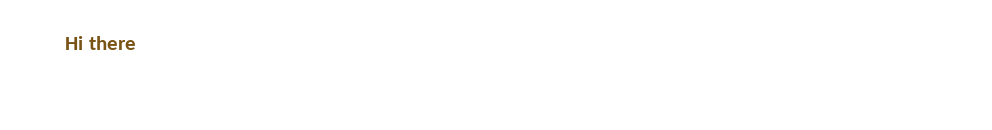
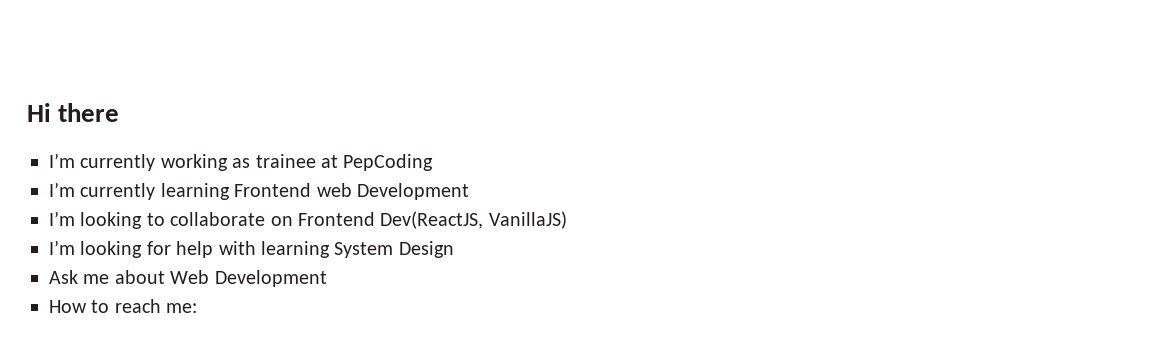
+ I’m currently working as trainee at PepCoding
+ I’m currently learning Frontend web Development
+ I’m looking to collaborate on Frontend Dev(ReactJS, VanillaJS)
+ I’m looking for help with learning System Design
+ Ask me about Web Development
+ How to reach me:

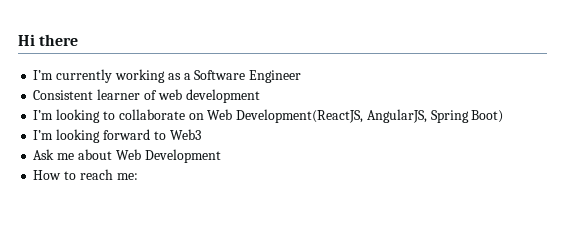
- I’m currently working as trainee at PepCoding
- I’m currently learning Frontend web Development
+ I’m currently working as a Software Engineer
+ Consistent learner of web development
- I’m looking to collaborate on Frontend Dev(ReactJS, VanillaJS)
- I’m looking for help with learning System Design
+ I’m looking to collaborate on Web Development(ReactJS, AngularJS, Spring Boot)
+ I’m looking forward to Web3

